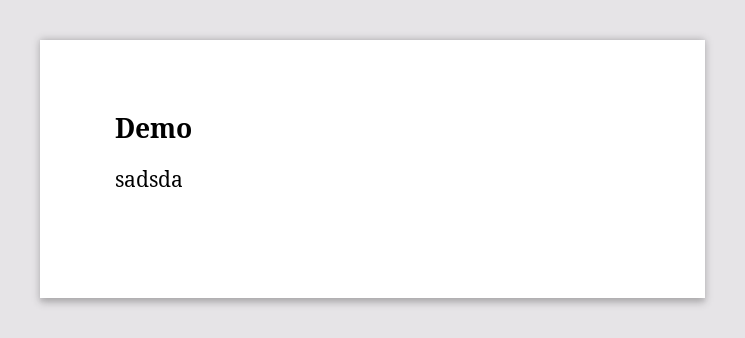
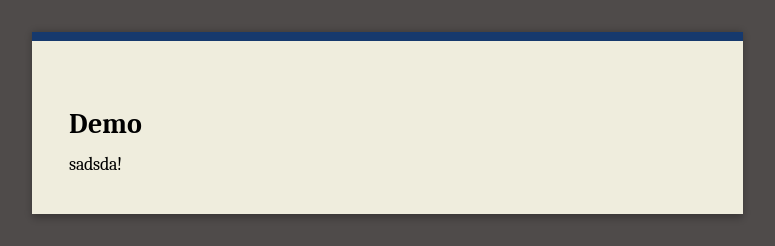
- sadsda
+ sadsda!

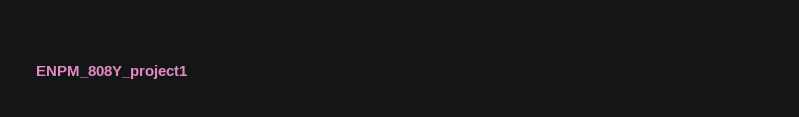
- Demo
- sadsda!
+ ENPM_808Y_project1

